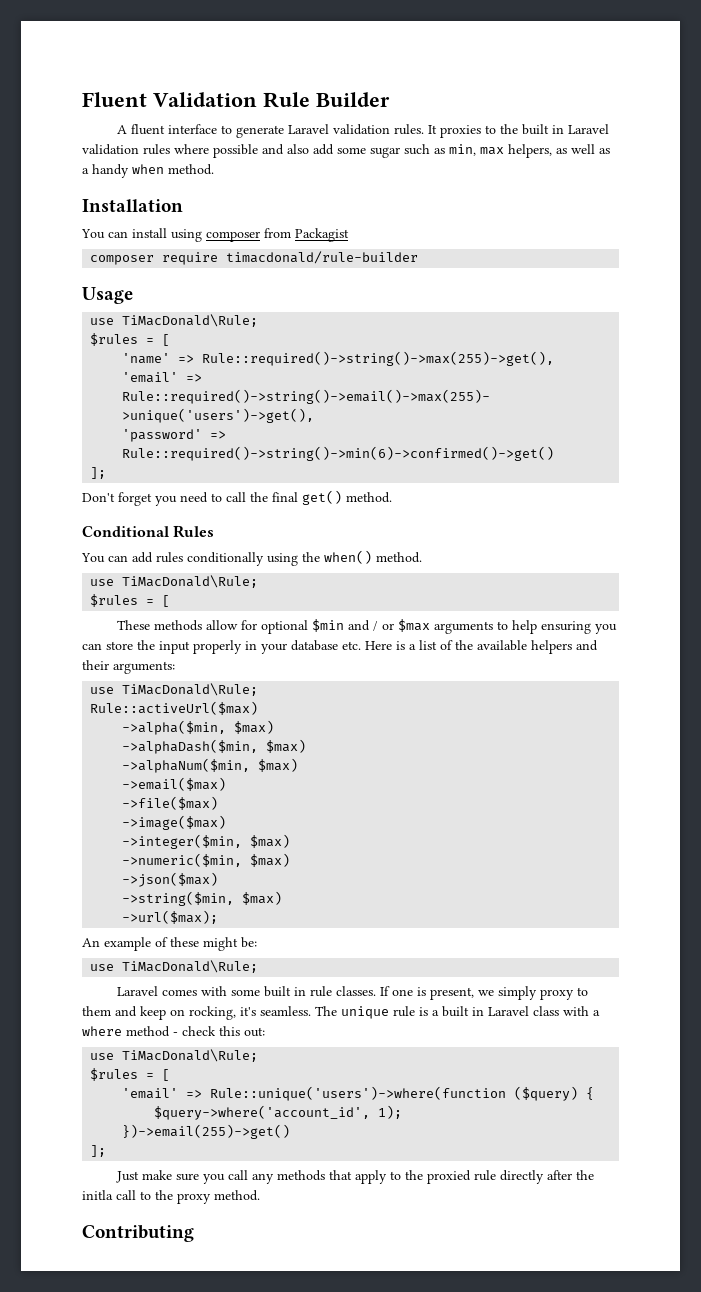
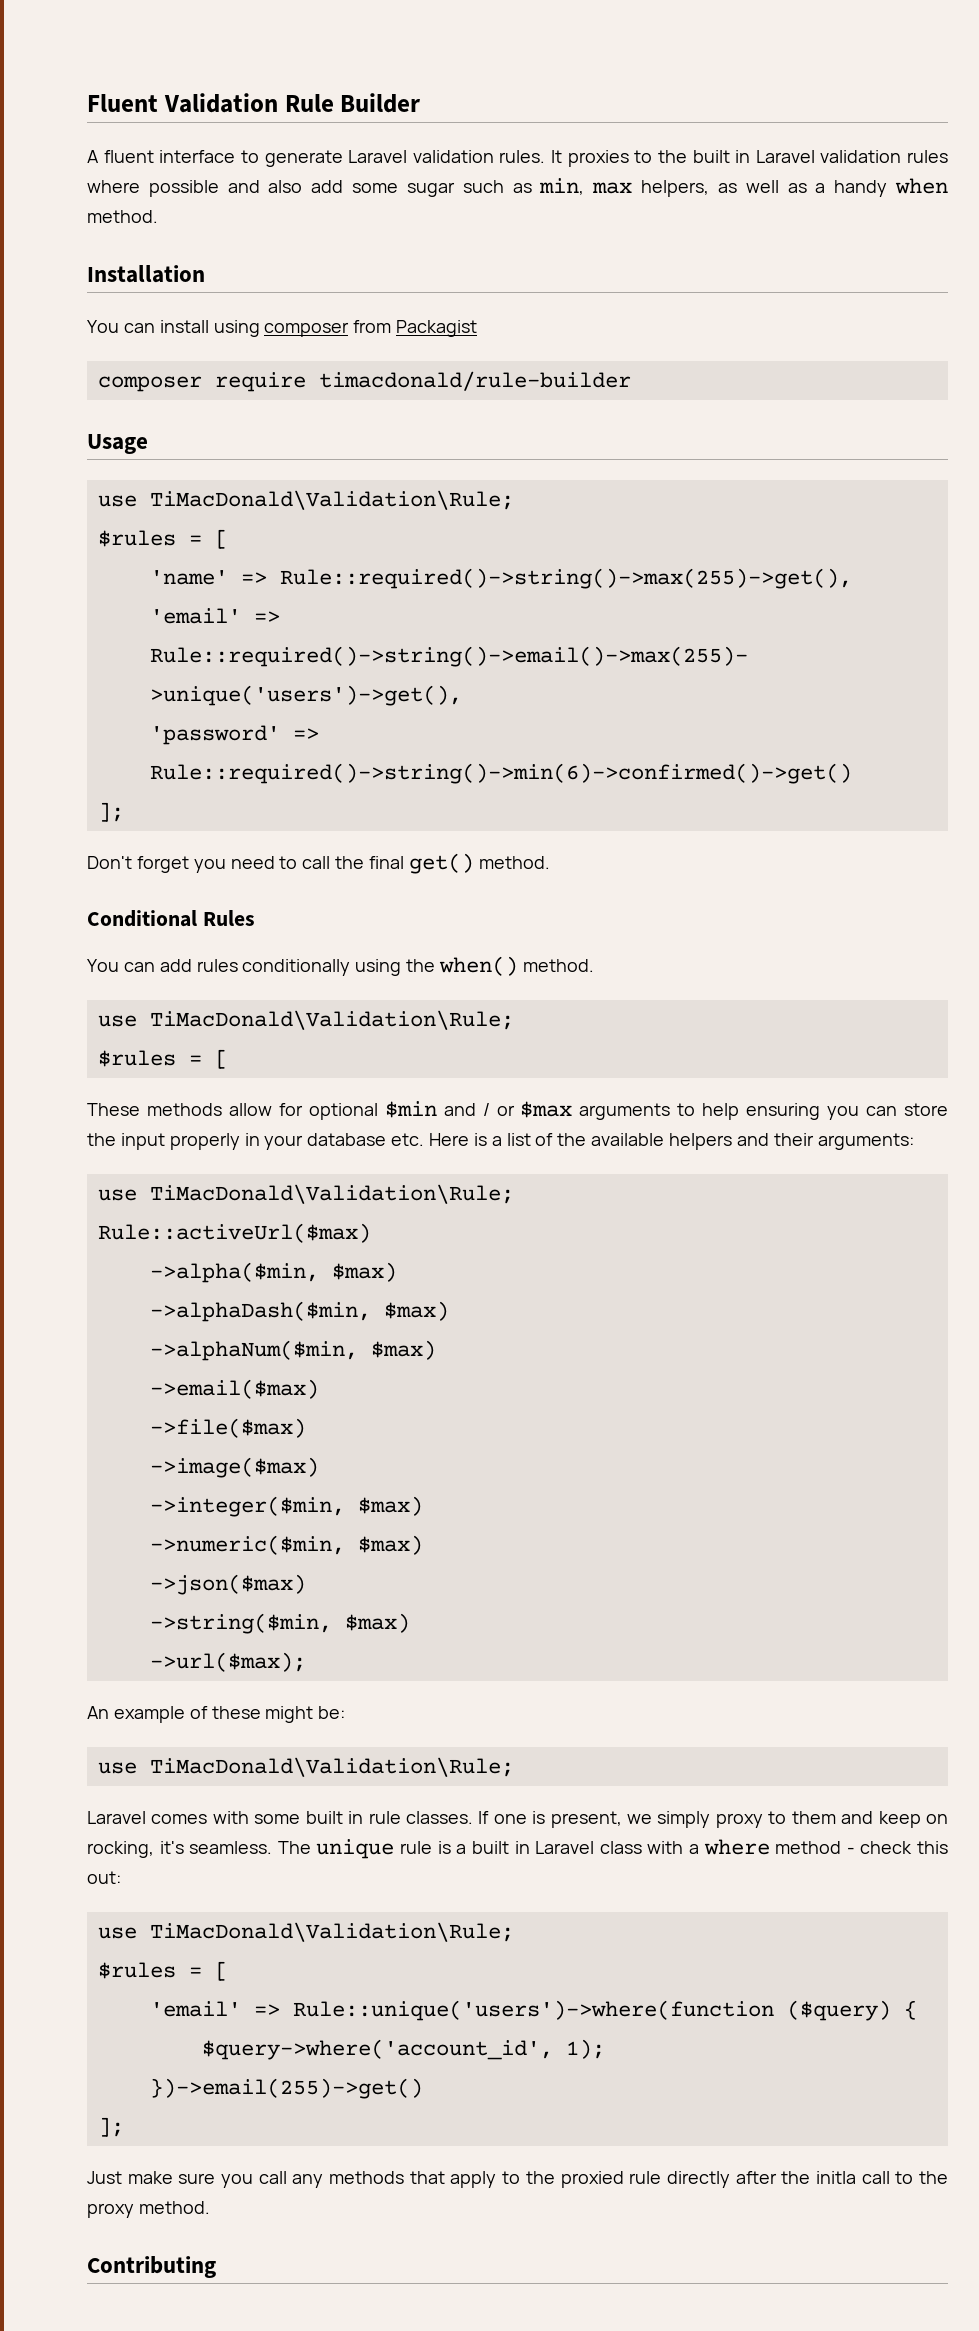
  Usage
- use TiMacDonald\Rule;
+ use TiMacDonald\Validation\Rule;
  You can add rules conditionally using the when() method.
- use TiMacDonald\Rule;
+ use TiMacDonald\Validation\Rule;
  These methods allow for optional $min and / or $max arguments to help ensuring you can store the input properly in your database etc. Here is a list of the available helpers and their arguments:
- use TiMacDonald\Rule;
+ use TiMacDonald\Validation\Rule;
  An example of these might be:
- use TiMacDonald\Rule;
+ use TiMacDonald\Validation\Rule;
  The unique rule is a built in Laravel class with a where method - check this out:
- use TiMacDonald\Rule;
+ use TiMacDonald\Validation\Rule;

